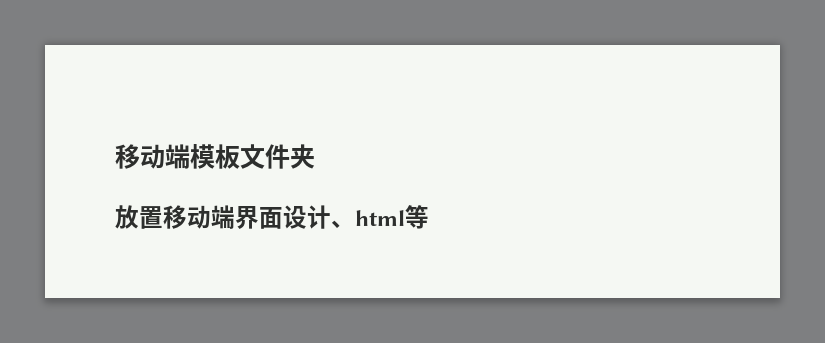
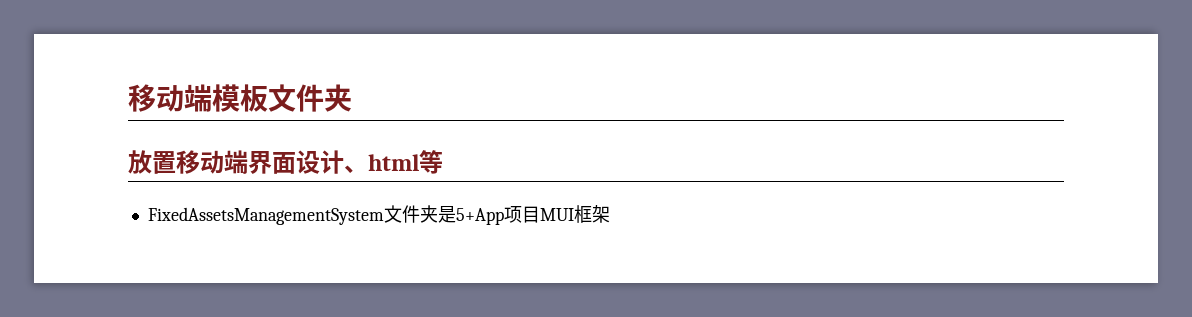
+ FixedAssetsManagementSystem文件夹是5+App项目MUI框架

